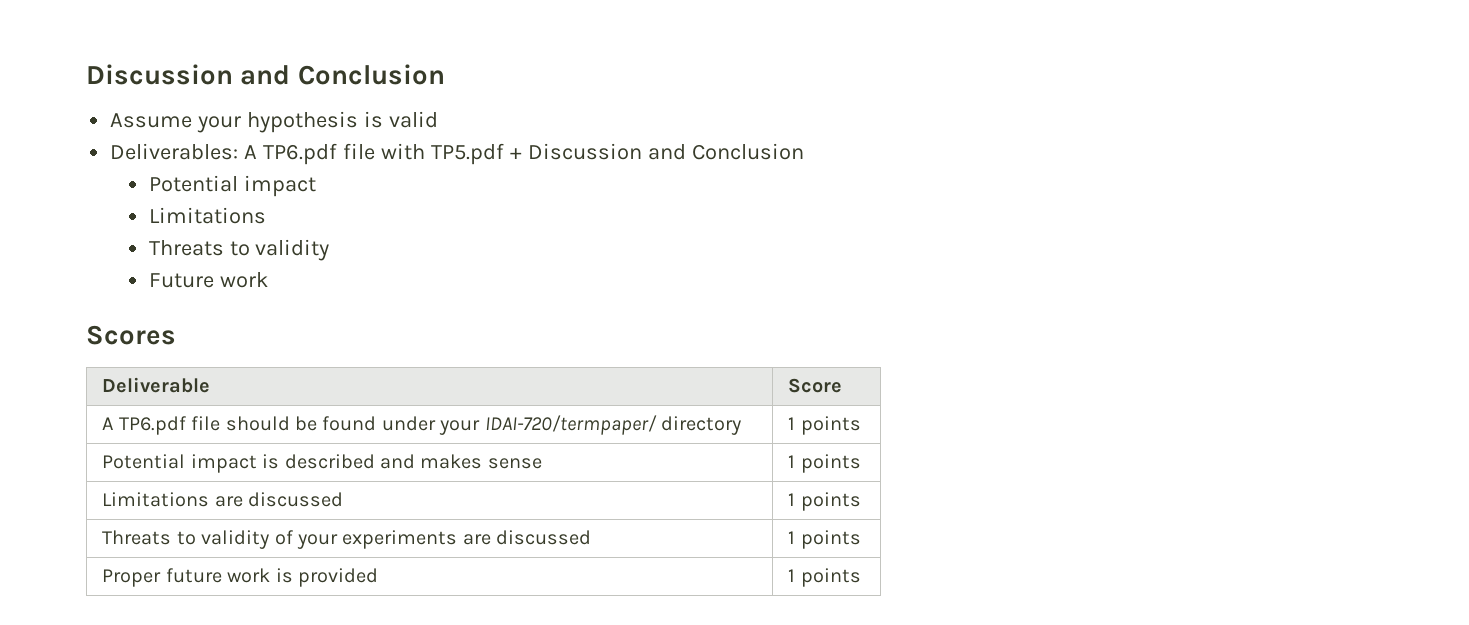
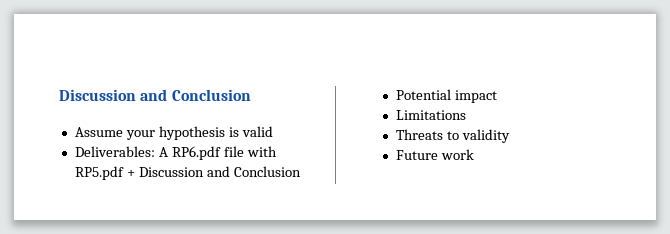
- Deliverables: A TP6.pdf file with TP5.pdf + Discussion and Conclusion
+ Deliverables: A RP6.pdf file with RP5.pdf + Discussion and Conclusion
- Scores
- Deliverable | Score
- A TP6.pdf file should be found under your IDAI-720/termpaper/ directory | 1 points
- Potential impact is described and makes sense | 1 points
- Limitations are discussed | 1 points
- Threats to validity of your experiments are discussed | 1 points
- Proper future work is provided | 1 points

